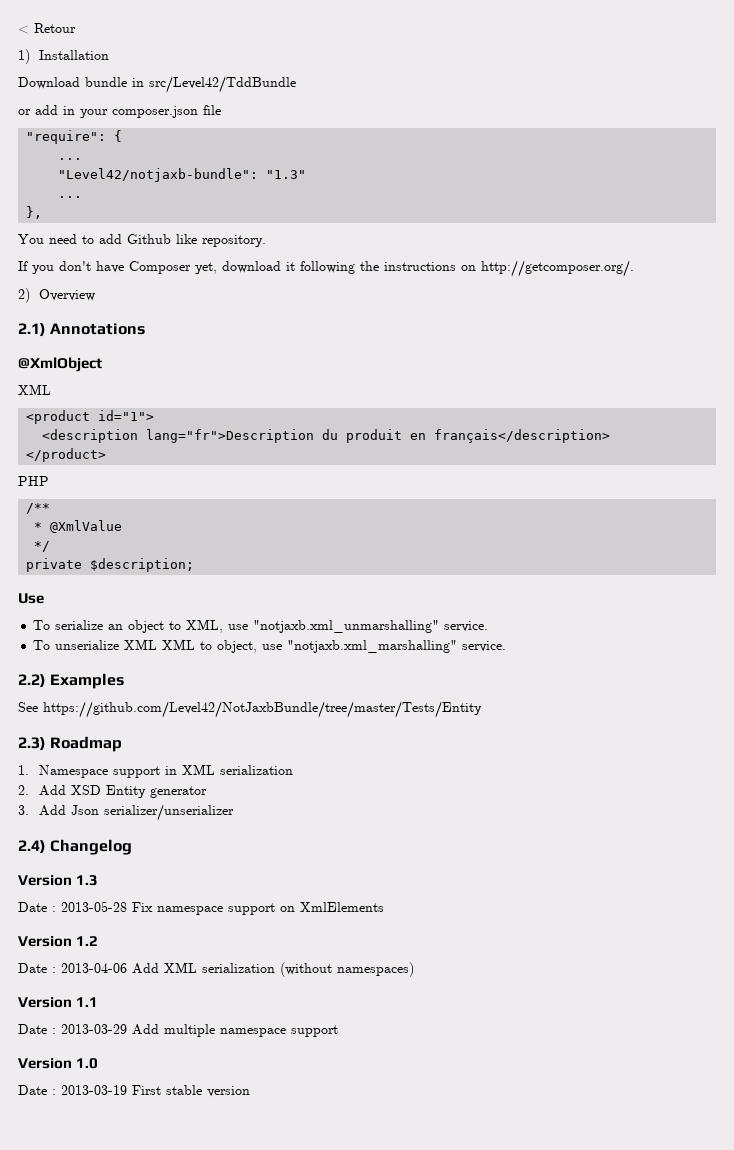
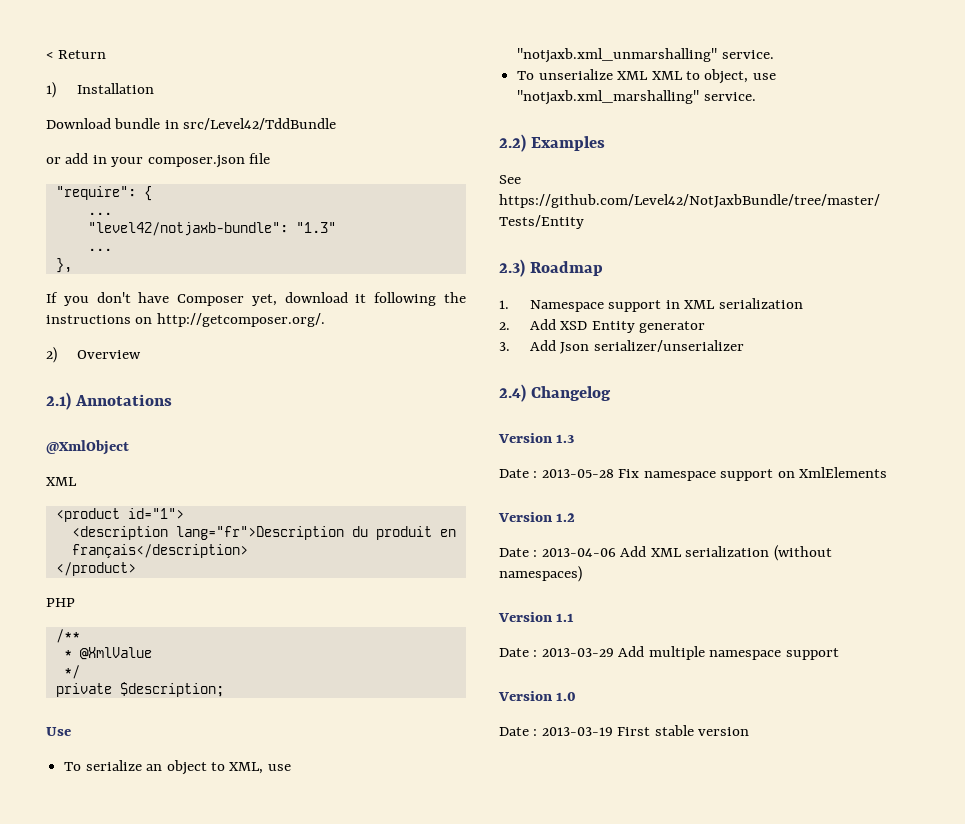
- < Retour
+ < Return
- "Level42/notjaxb-bundle": "1.3"
+ "level42/notjaxb-bundle": "1.3"
- You need to add Github like repository.

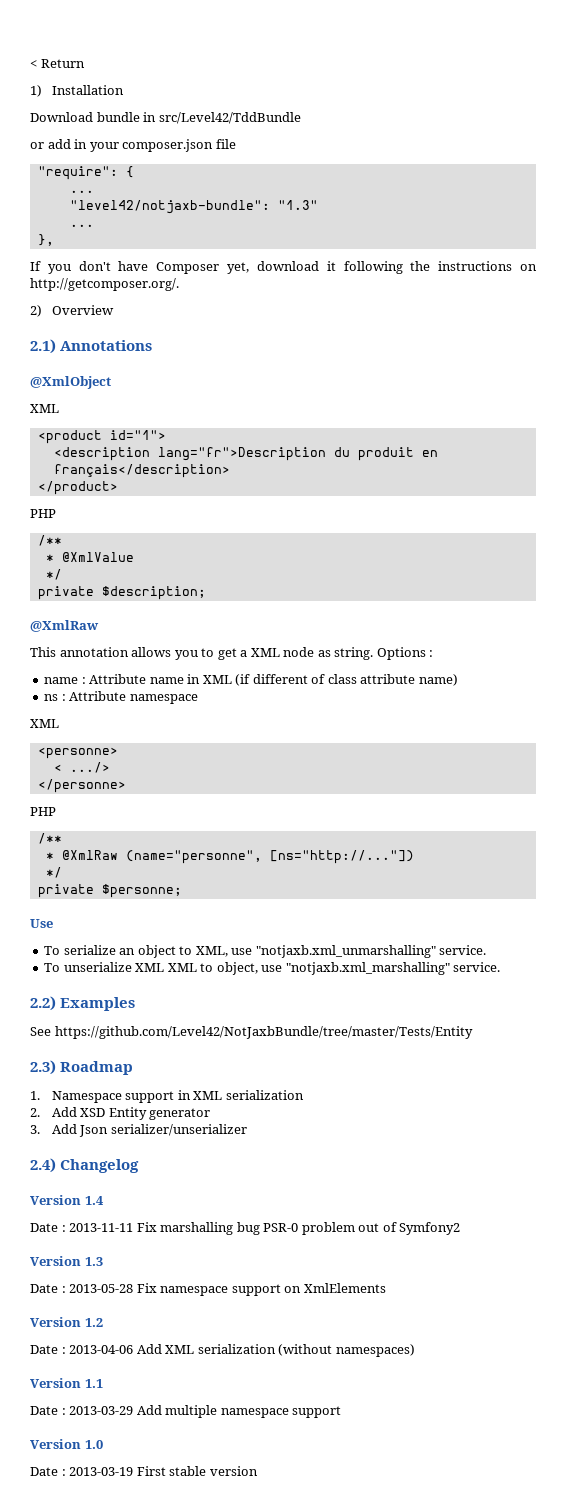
  private $description;
+ @XmlRaw
+ This annotation allows you to get a XML node as string. Options :
+ name : Attribute name in XML (if different of class attribute name)
+ ns : Attribute namespace
+ XML
+ <personne>
+ < .../>
+ </personne>
+ PHP
+ /**
+ * @XmlRaw (name="personne", [ns="http://..."])
+ */
+ private $personne;
+ Version 1.4
+ Date : 2013-11-11 Fix marshalling bug PSR-0 problem out of Symfony2

